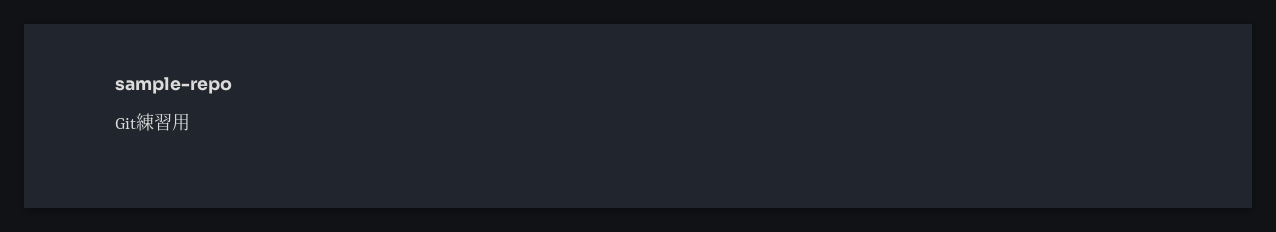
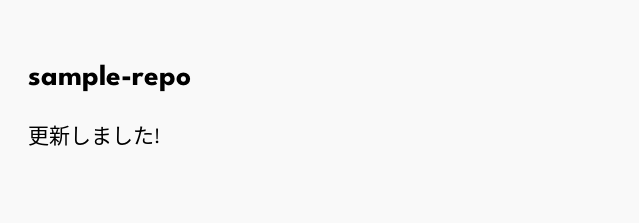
- Git練習用
+ 更新しました!

